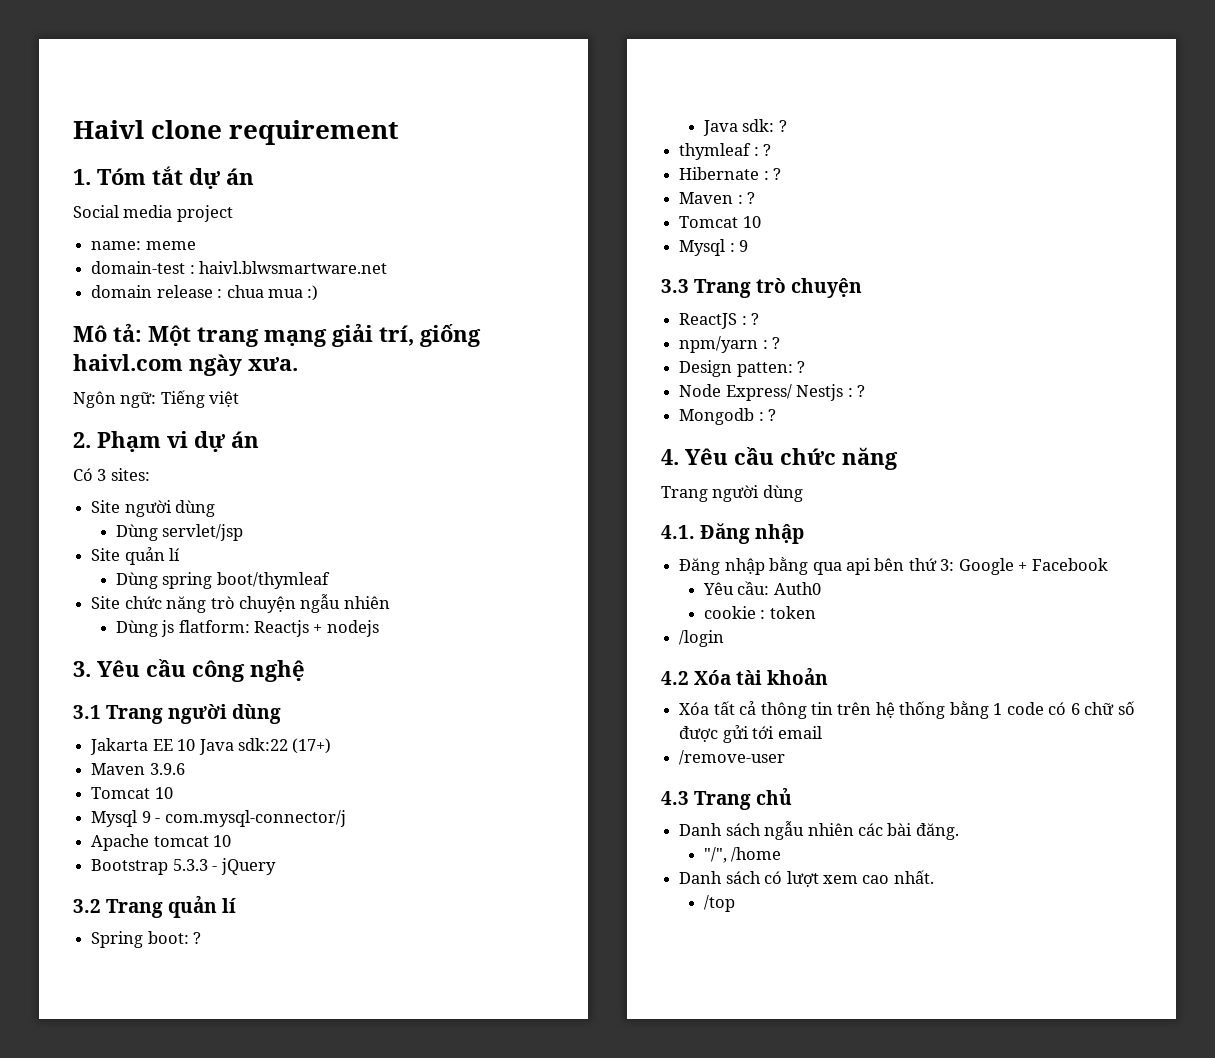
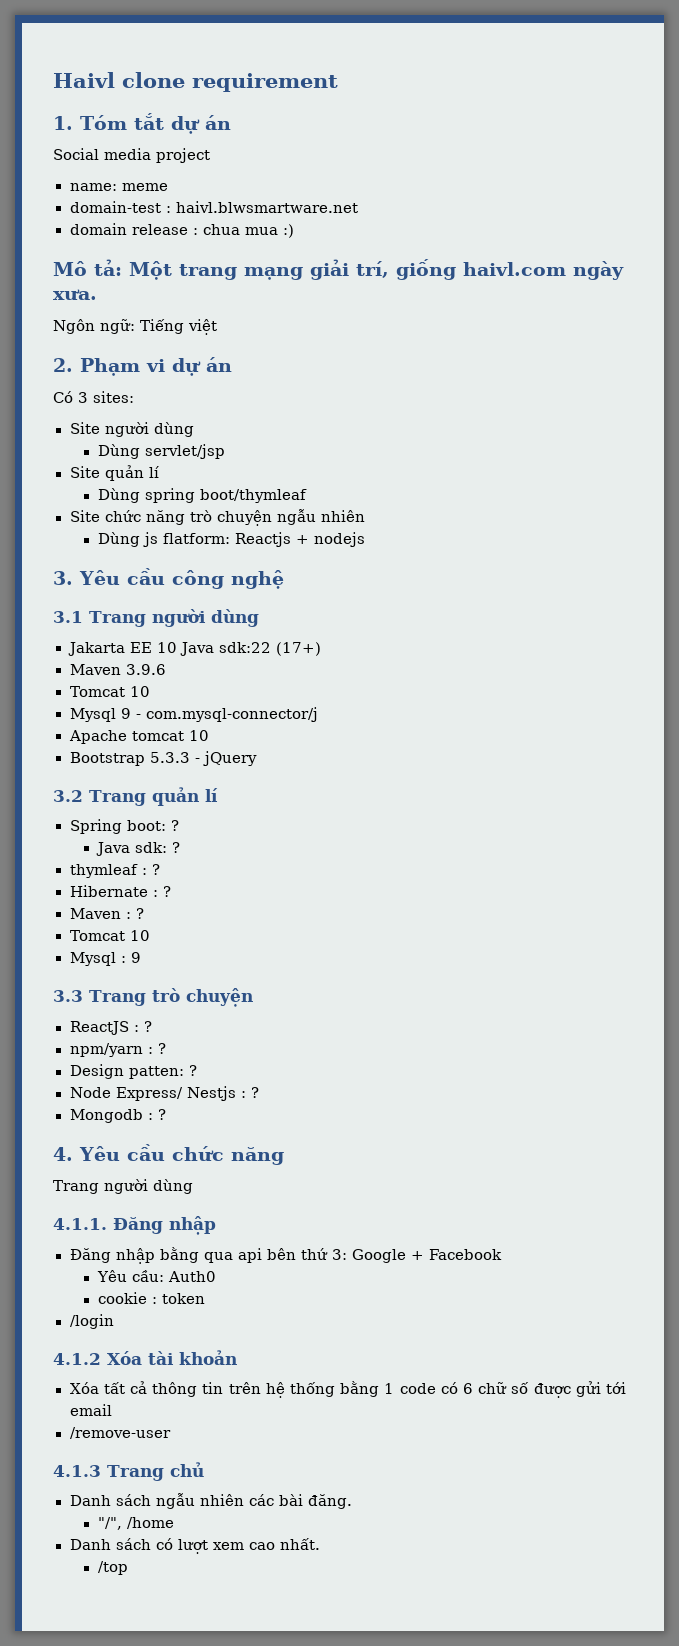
- 4.1. Đăng nhập
+ 4.1.1. Đăng nhập
- 4.2 Xóa tài khoản
+ 4.1.2 Xóa tài khoản
- 4.3 Trang chủ
+ 4.1.3 Trang chủ

